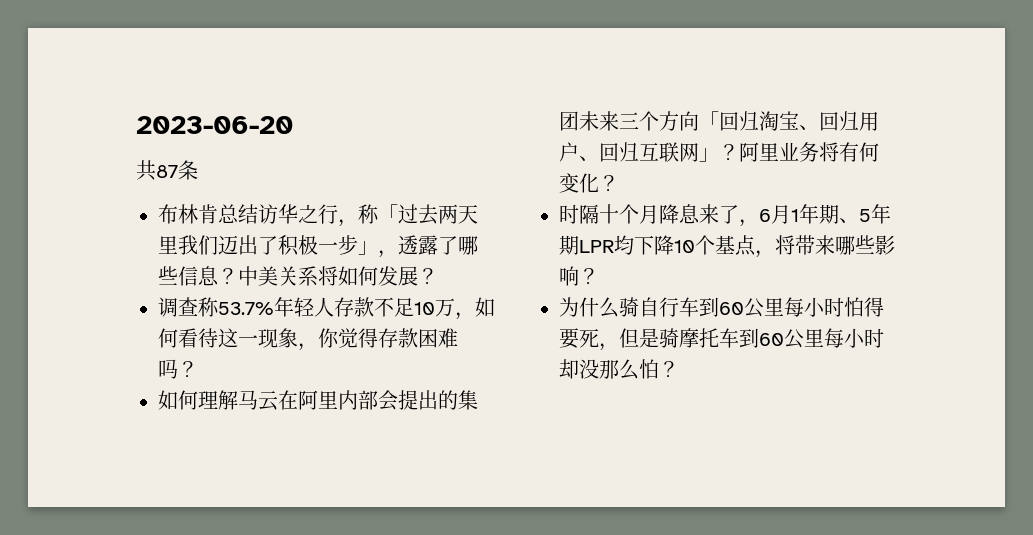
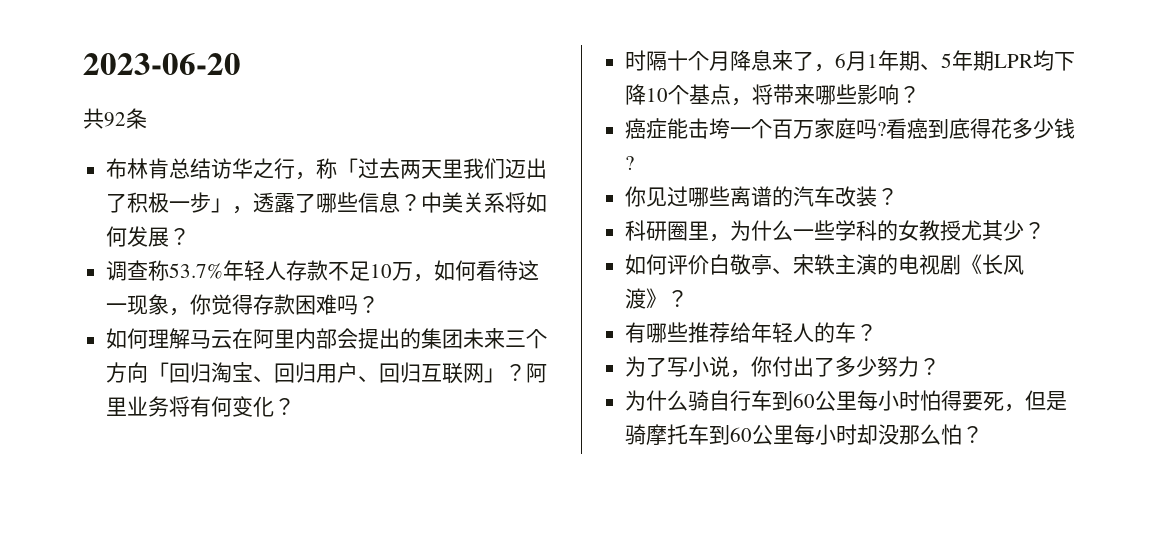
- 共87条
+ 共92条
+ 癌症能击垮一个百万家庭吗?看癌到底得花多少钱?
+ 你见过哪些离谱的汽车改装？
+ 科研圈里，为什么一些学科的女教授尤其少？
+ 如何评价白敬亭、宋轶主演的电视剧《长风渡》？
+ 有哪些推荐给年轻人的车？
+ 为了写小说，你付出了多少努力？

